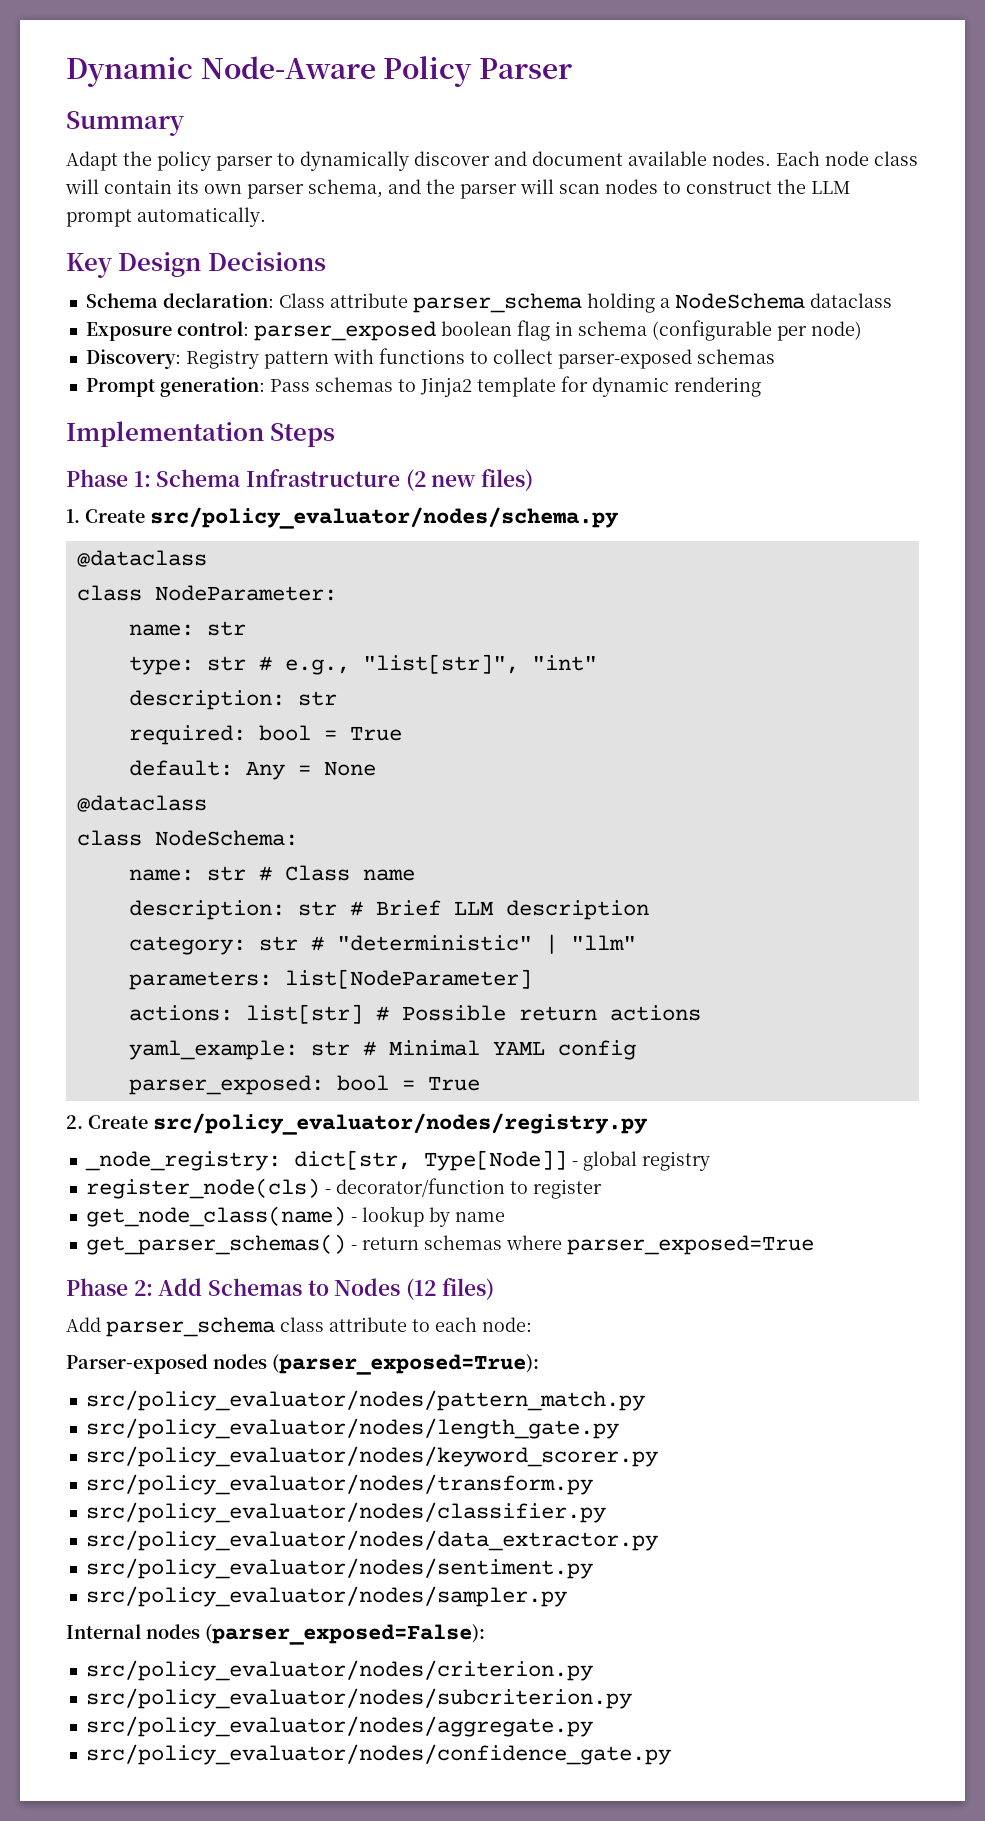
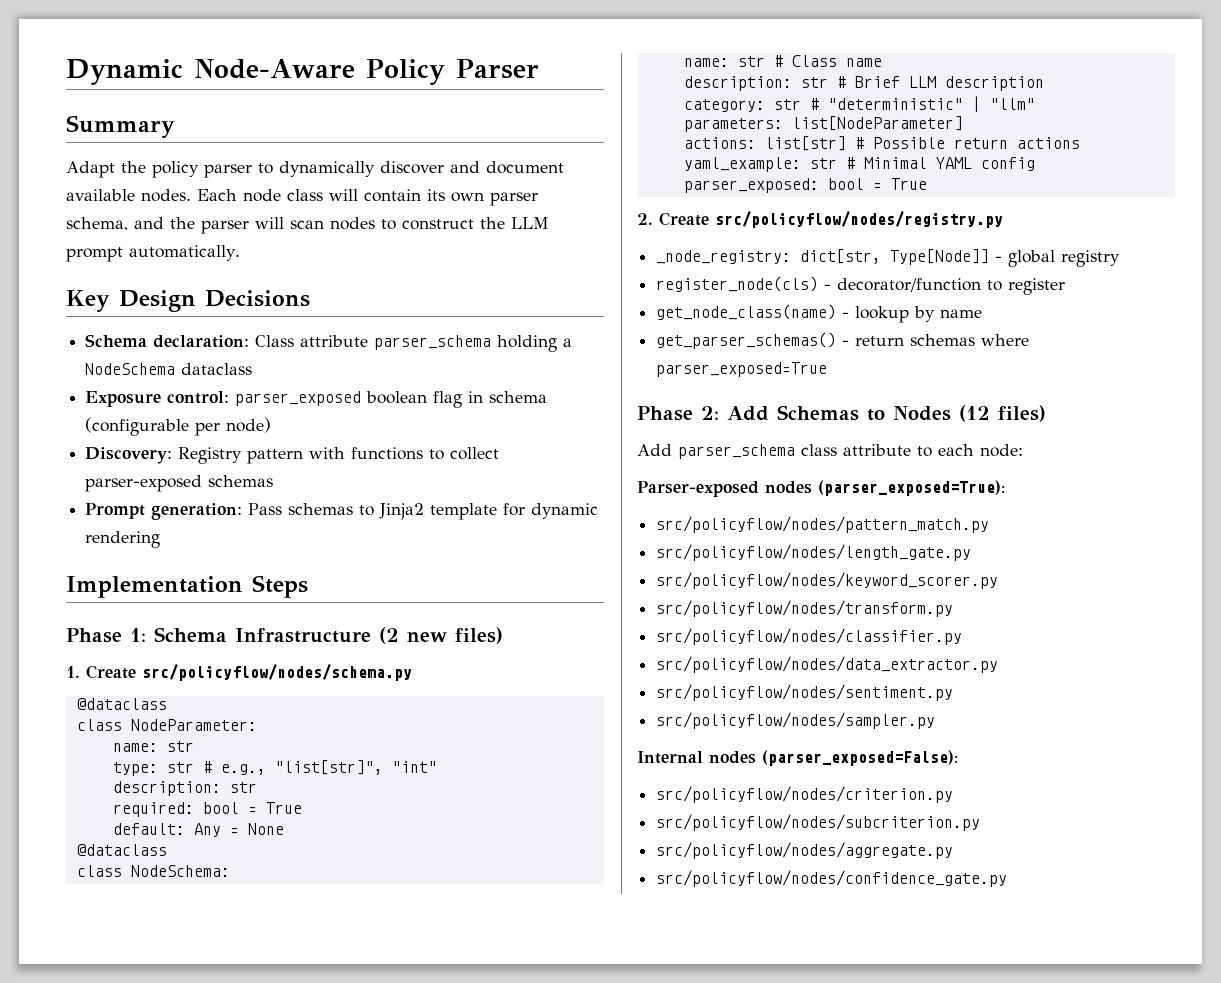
- 1. Create src/policy_evaluator/nodes/schema.py
+ 1. Create src/policyflow/nodes/schema.py
- 2. Create src/policy_evaluator/nodes/registry.py
+ 2. Create src/policyflow/nodes/registry.py
- src/policy_evaluator/nodes/pattern_match.py
- src/policy_evaluator/nodes/length_gate.py
- src/policy_evaluator/nodes/keyword_scorer.py
- src/policy_evaluator/nodes/transform.py
- src/policy_evaluator/nodes/classifier.py
- src/policy_evaluator/nodes/data_extractor.py
- src/policy_evaluator/nodes/sentiment.py
- src/policy_evaluator/nodes/sampler.py
+ src/policyflow/nodes/pattern_match.py
+ src/policyflow/nodes/length_gate.py
+ src/policyflow/nodes/keyword_scorer.py
+ src/policyflow/nodes/transform.py
+ src/policyflow/nodes/classifier.py
+ src/policyflow/nodes/data_extractor.py
+ src/policyflow/nodes/sentiment.py
+ src/policyflow/nodes/sampler.py
- src/policy_evaluator/nodes/criterion.py
- src/policy_evaluator/nodes/subcriterion.py
- src/policy_evaluator/nodes/aggregate.py
- src/policy_evaluator/nodes/confidence_gate.py
+ src/policyflow/nodes/criterion.py
+ src/policyflow/nodes/subcriterion.py
+ src/policyflow/nodes/aggregate.py
+ src/policyflow/nodes/confidence_gate.py

